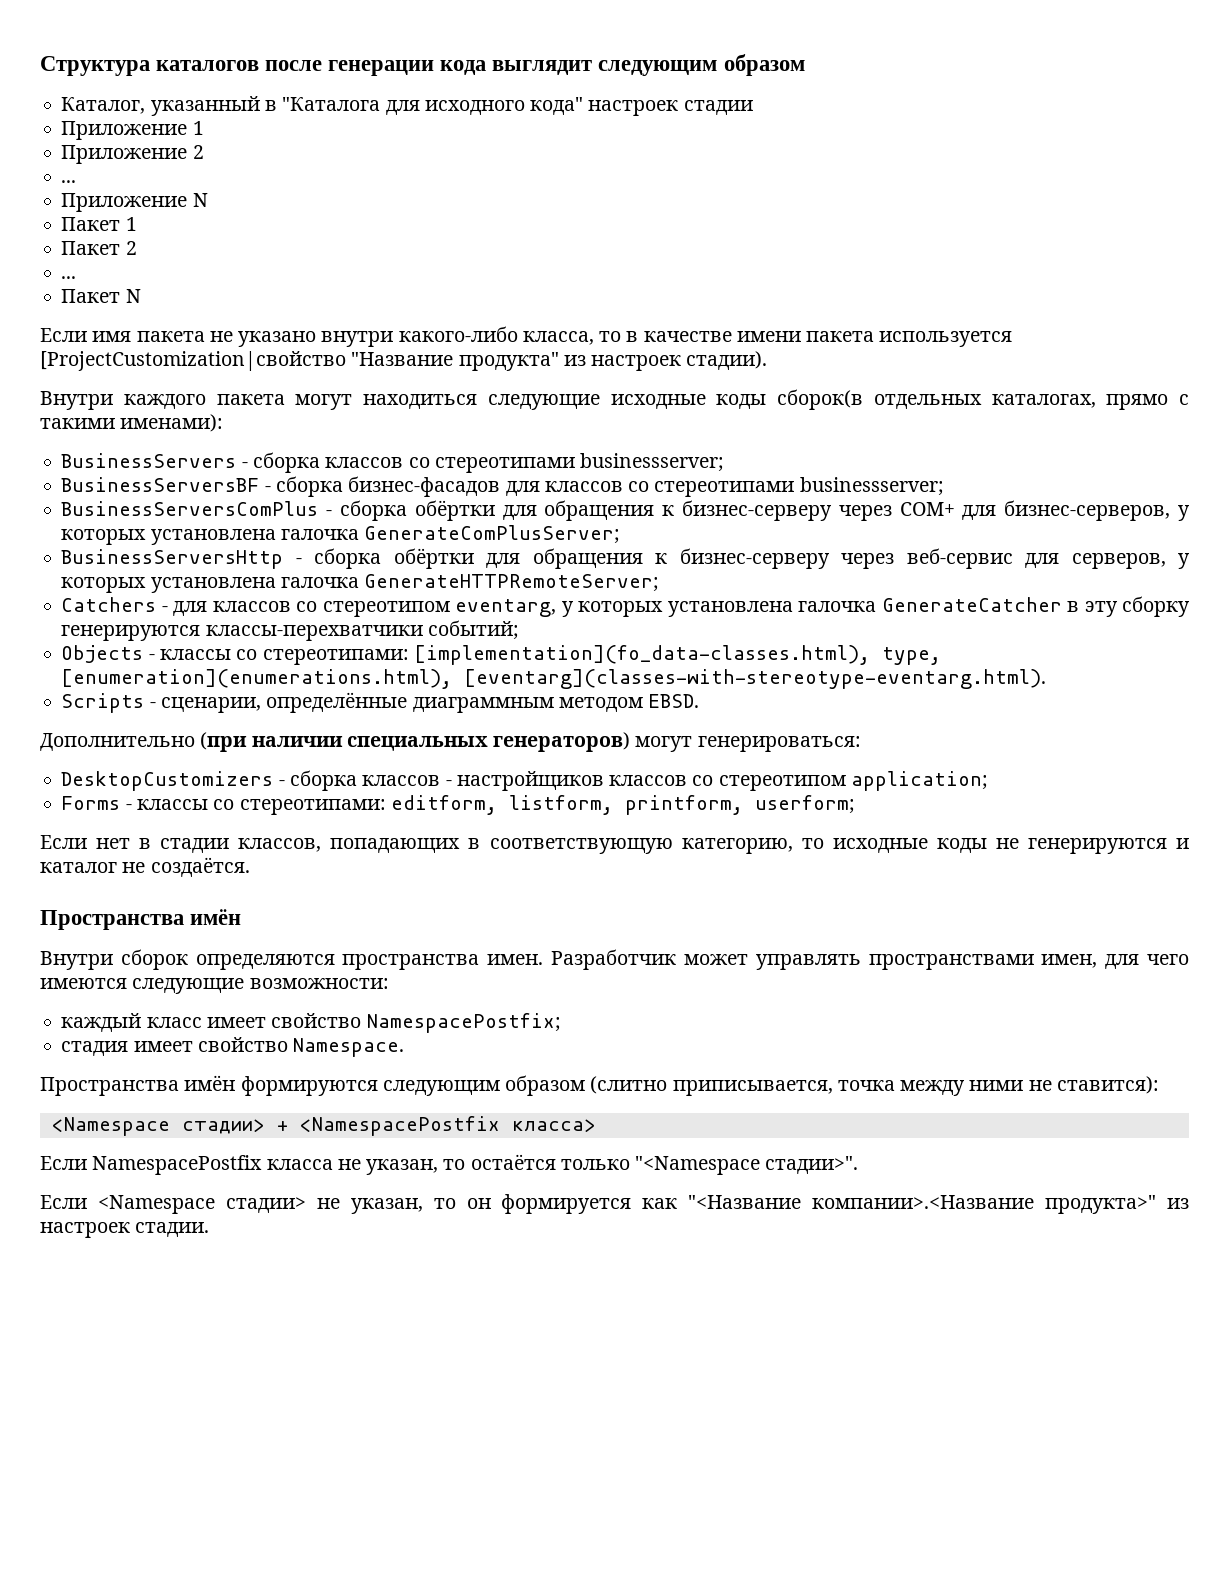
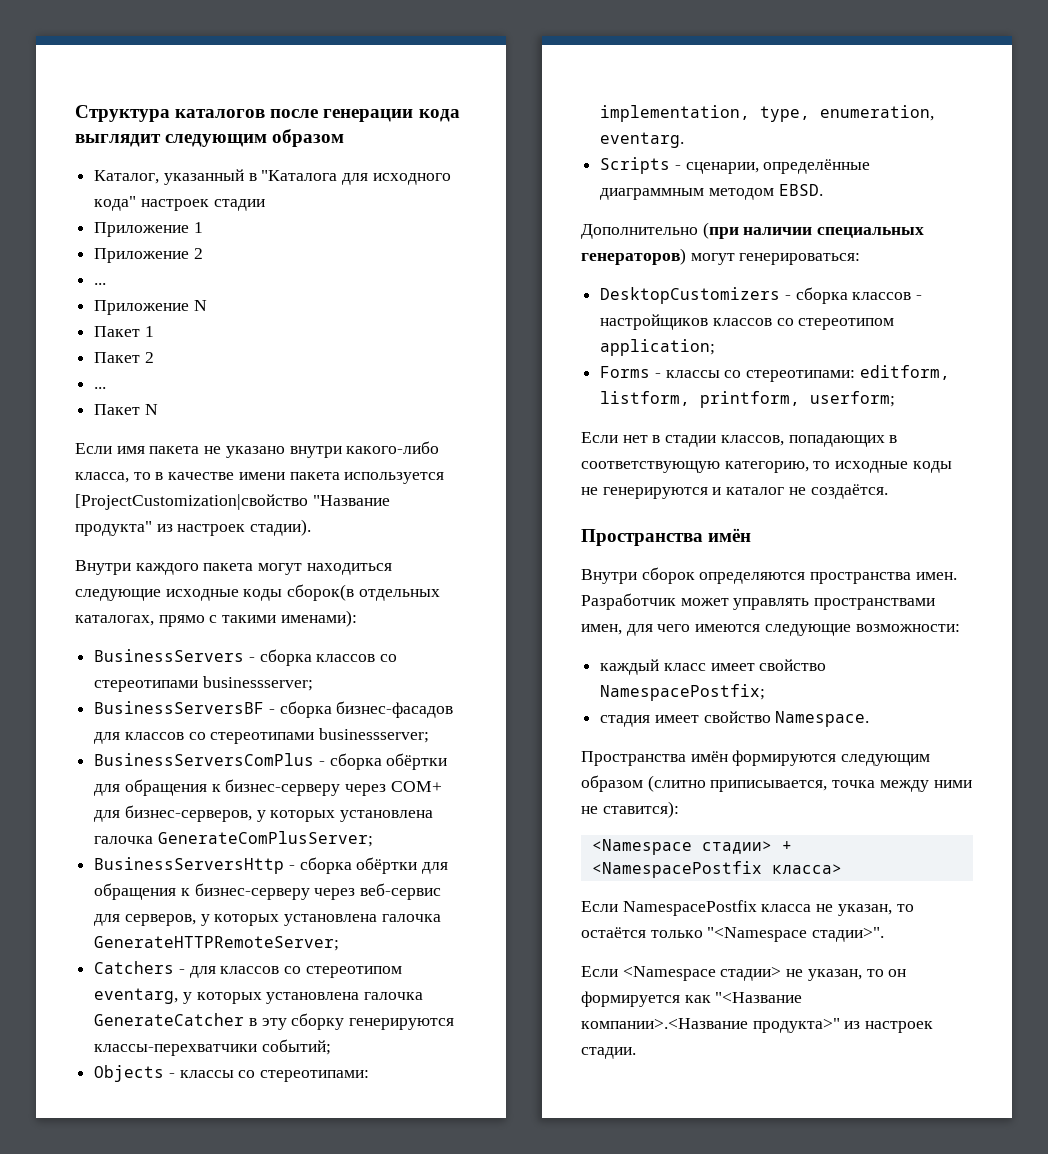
- Objects - классы со стереотипами: [implementation](fo_data-classes.html), type, [enumeration](enumerations.html), [eventarg](classes-with-stereotype-eventarg.html).
+ Objects - классы со стереотипами: implementation, type, enumeration, eventarg.

